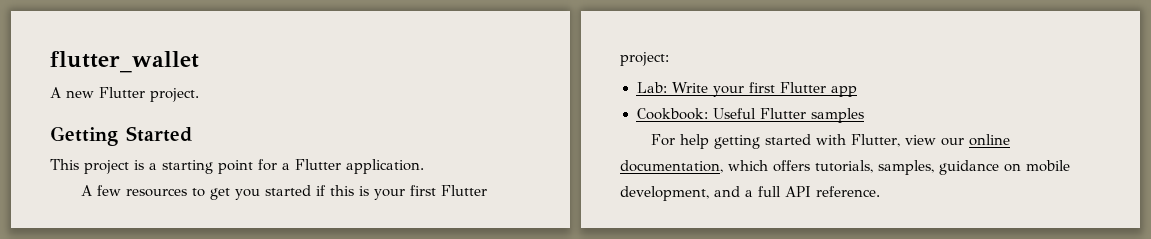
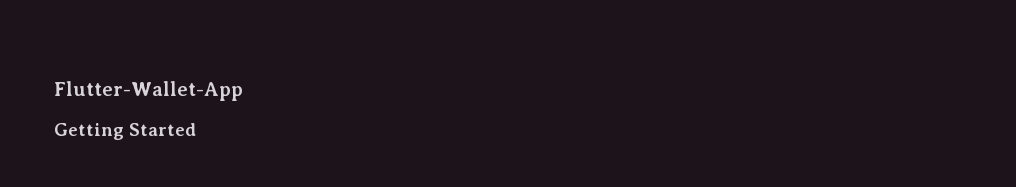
- flutter_wallet
- A new Flutter project.
+ Flutter-Wallet-App
  Getting Started
- This project is a starting point for a Flutter application.
- A few resources to get you started if this is your first Flutter project:
- Lab: Write your first Flutter app
- Cookbook: Useful Flutter samples
- For help getting started with Flutter, view our online documentation, which offers tutorials, samples, guidance on mobile development, and a full API reference.

